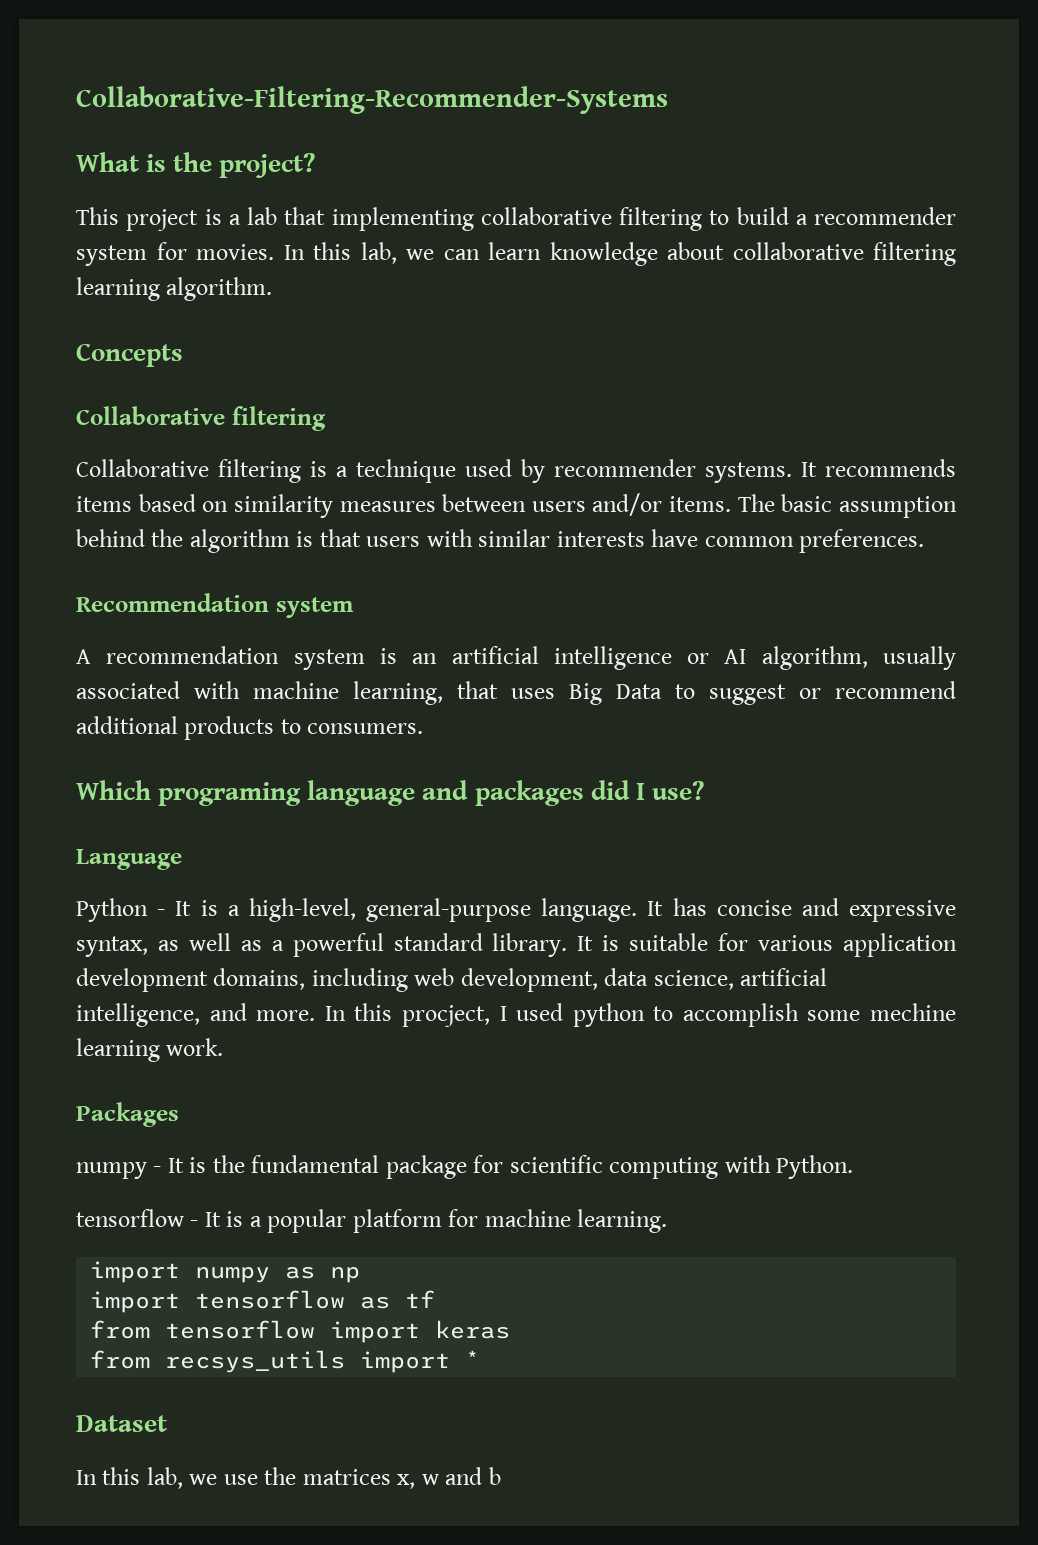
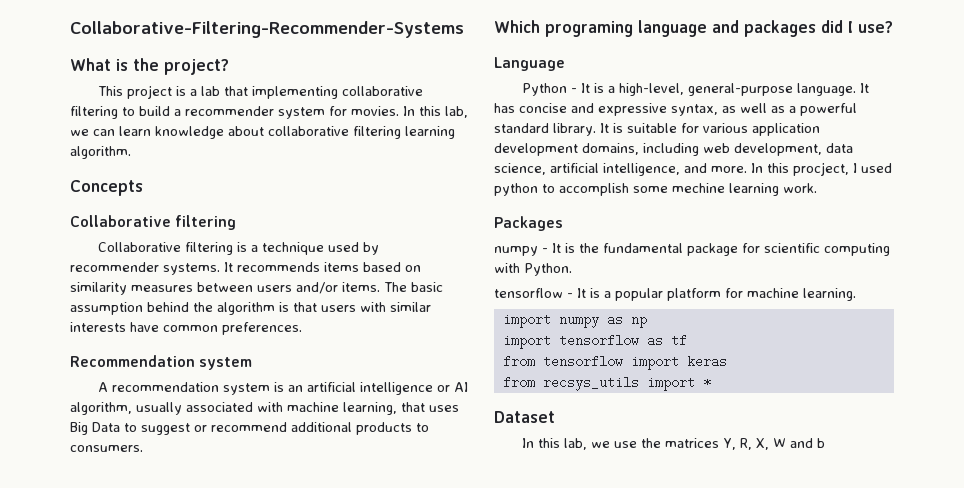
- In this lab, we use the matrices x, w and b
+ In this lab, we use the matrices Y, R, X, W and b

